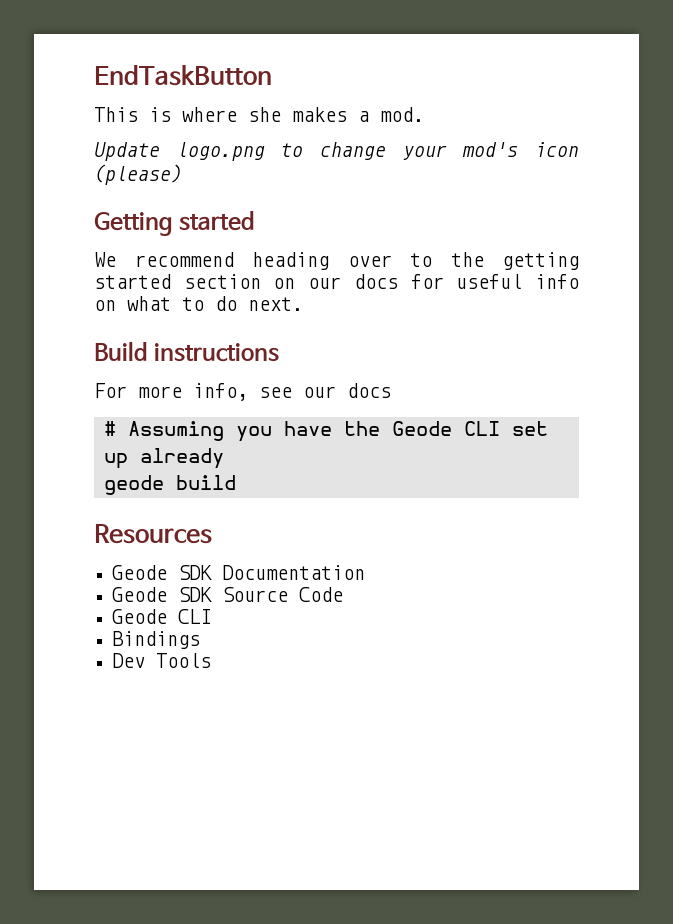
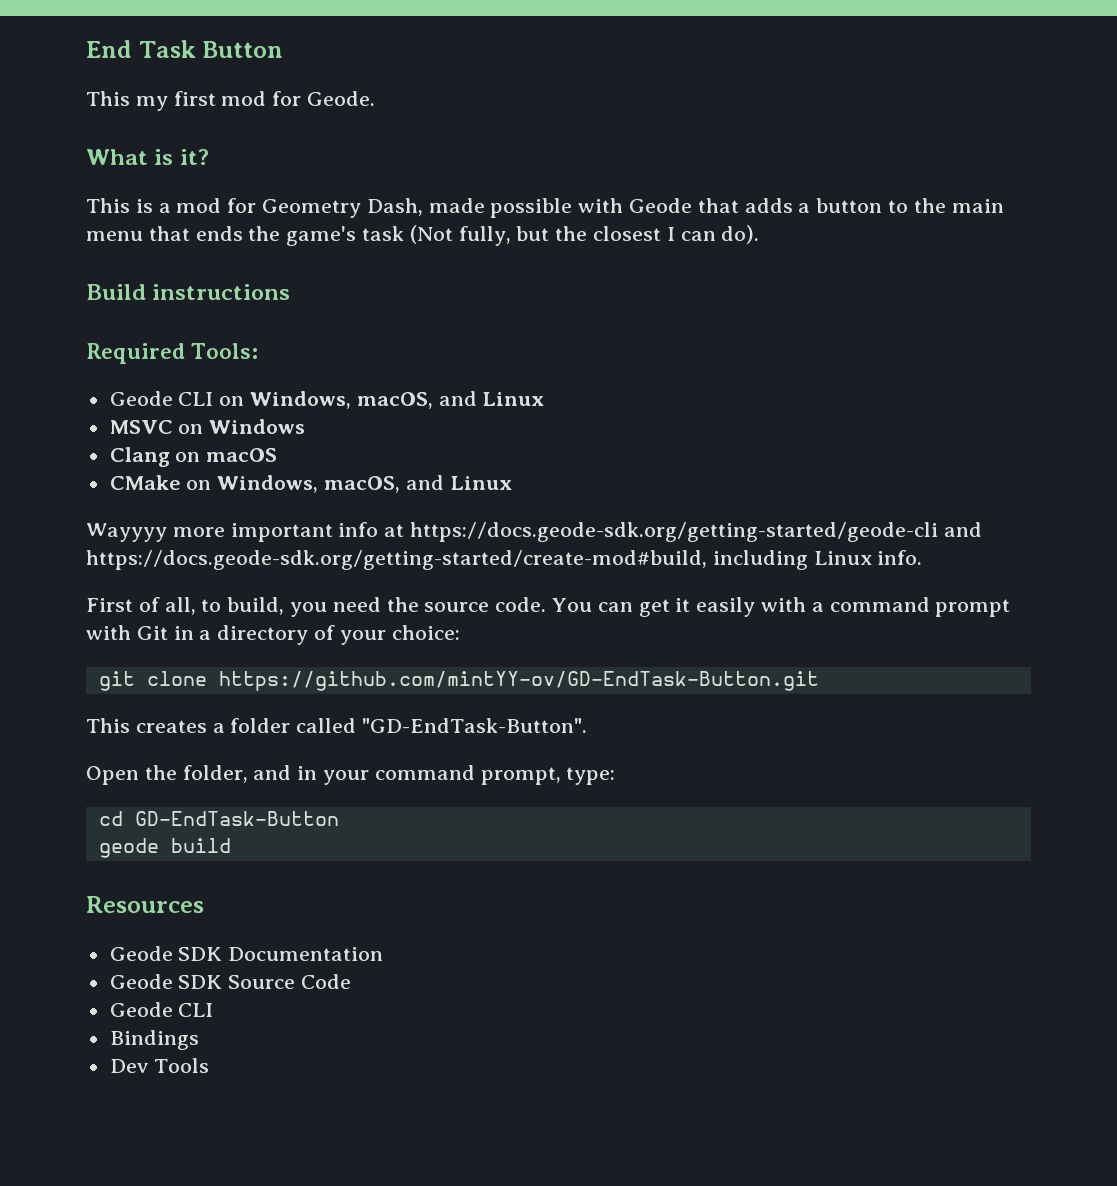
- EndTaskButton
- This is where she makes a mod.
- Update logo.png to change your mod's icon (please)
- Getting started
- We recommend heading over to the getting started section on our docs for useful info on what to do next.
+ End Task Button
+ This my first mod for Geode.
+ What is it?
+ This is a mod for Geometry Dash, made possible with Geode that adds a button to the main menu that ends the game's task (Not fully, but the closest I can do).
  Build instructions
- For more info, see our docs
- # Assuming you have the Geode CLI set up already
+ Required Tools:
+ Geode CLI on Windows, macOS, and Linux
+ MSVC on Windows
+ Clang on macOS
+ CMake on Windows, macOS, and Linux
+ Wayyyy more important info at https://docs.geode-sdk.org/getting-started/geode-cli and https://docs.geode-sdk.org/getting-started/create-mod#build, including Linux info.
+ First of all, to build, you need the source code. You can get it easily with a command prompt with Git in a directory of your choice:
+ git clone https://github.com/mintYY-ov/GD-EndTask-Button.git
+ This creates a folder called "GD-EndTask-Button".
+ Open the folder, and in your command prompt, type:
+ cd GD-EndTask-Button

